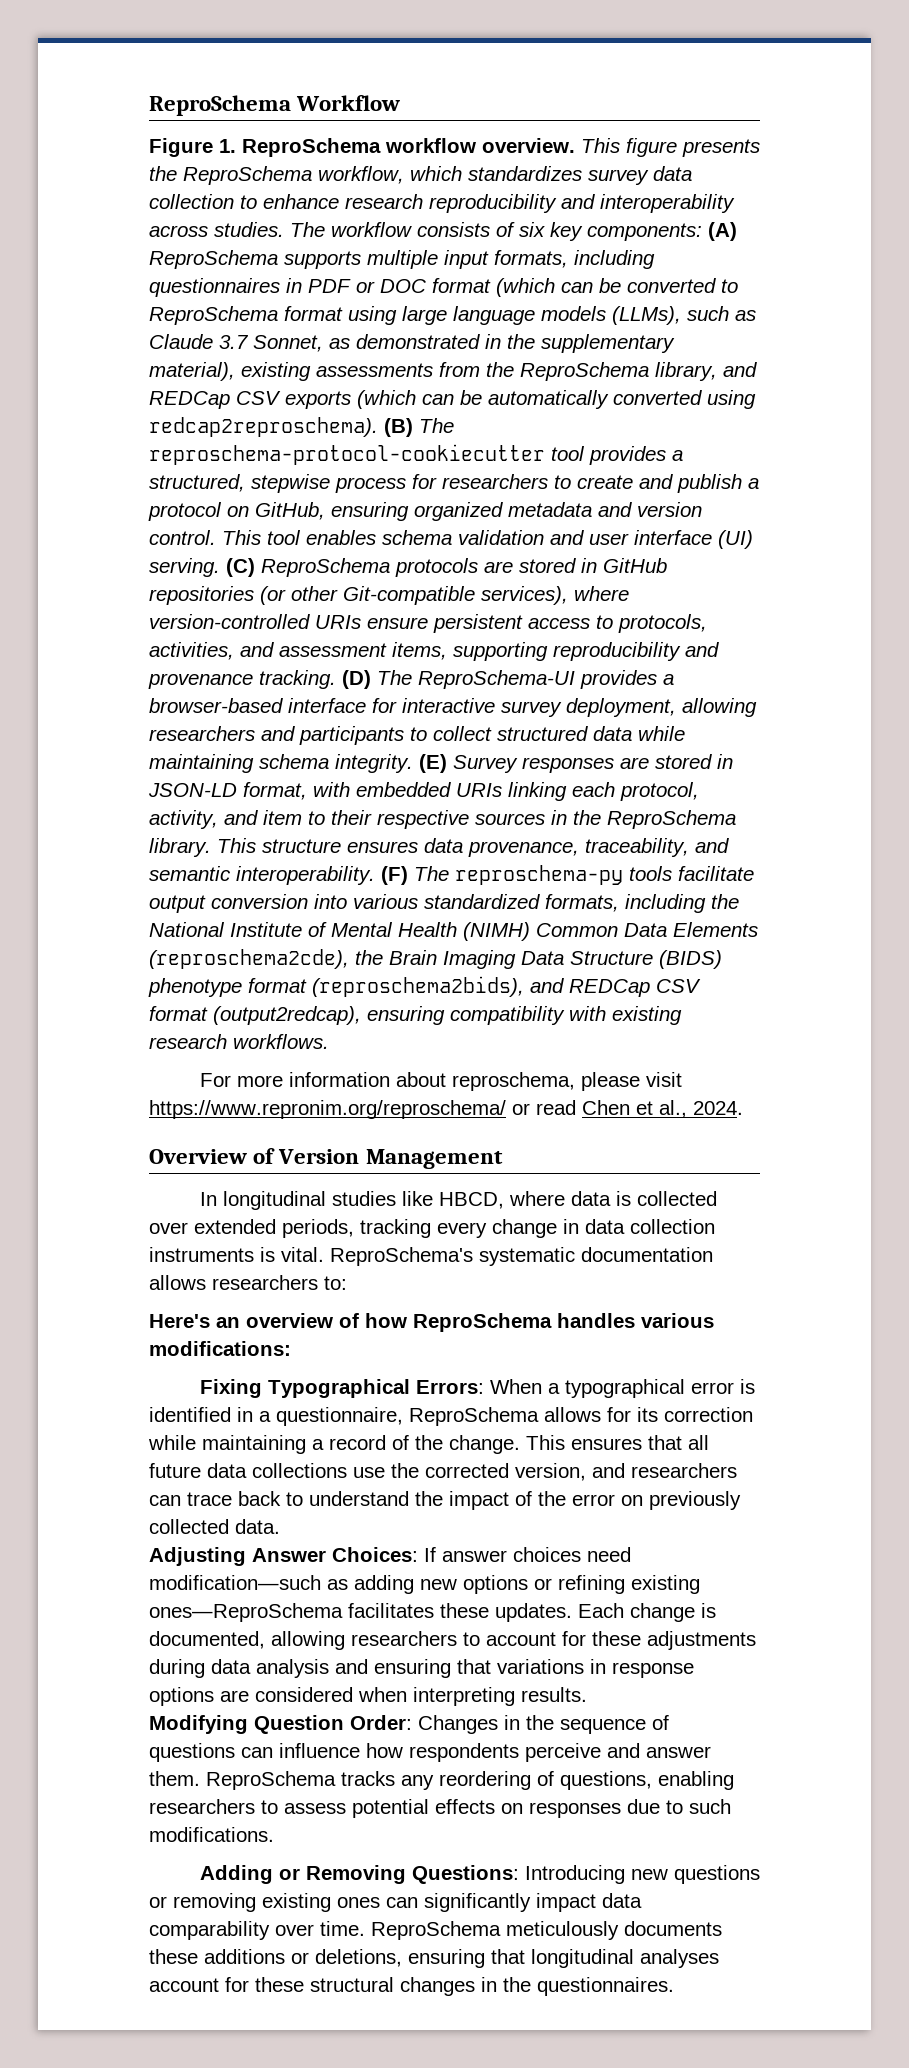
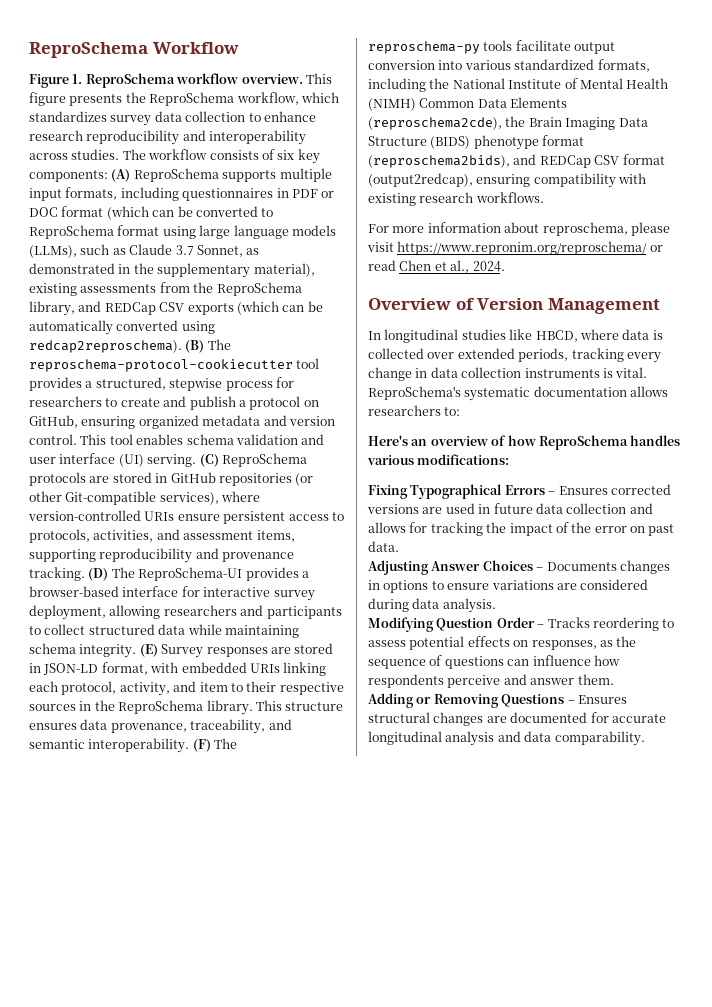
- Fixing Typographical Errors: When a typographical error is identified in a questionnaire, ReproSchema allows for its correction while maintaining a record of the change. This ensures that all future data collections use the corrected version, and researchers can trace back to understand the impact of the error on previously collected data.
+ Fixing Typographical Errors – Ensures corrected versions are used in future data collection and allows for tracking the impact of the error on past data.
- Adjusting Answer Choices: If answer choices need modification—such as adding new options or refining existing ones—ReproSchema facilitates these updates. Each change is documented, allowing researchers to account for these adjustments during data analysis and ensuring that variations in response options are considered when interpreting results.
- Modifying Question Order: Changes in the sequence of questions can influence how respondents perceive and answer them. ReproSchema tracks any reordering of questions, enabling researchers to assess potential effects on responses due to such modifications.
- Adding or Removing Questions: Introducing new questions or removing existing ones can significantly impact data comparability over time. ReproSchema meticulously documents these additions or deletions, ensuring that longitudinal analyses account for these structural changes in the questionnaires.
+ Adjusting Answer Choices – Documents changes in options to ensure variations are considered during data analysis.
+ Modifying Question Order – Tracks reordering to assess potential effects on responses, as the sequence of questions can influence how respondents perceive and answer them.
+ Adding or Removing Questions – Ensures structural changes are documented for accurate longitudinal analysis and data comparability.

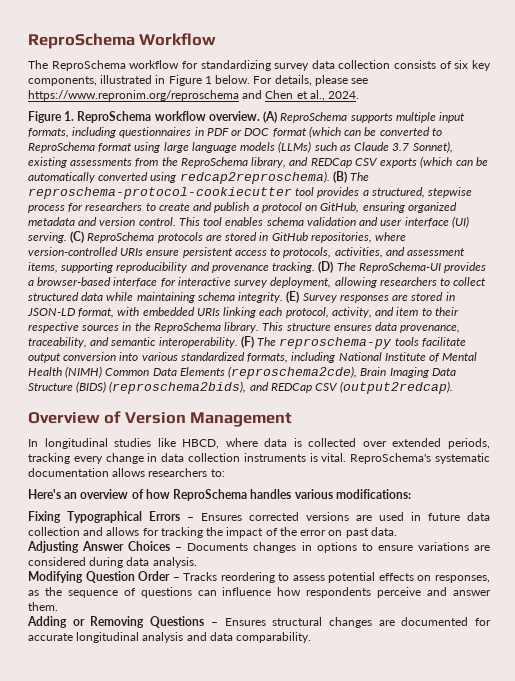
+ The ReproSchema workflow for standardizing survey data collection consists of six key components, illustrated in Figure 1 below. For details, please see https://www.repronim.org/reproschema and Chen et al., 2024.
- This figure presents the ReproSchema workflow, which standardizes survey data collection to enhance research reproducibility and interoperability across studies. The workflow consists of six key components: (A) ReproSchema supports multiple input formats, including questionnaires in PDF or DOC format (which can be converted to ReproSchema format using large language models (LLMs), such as Claude 3.7 Sonnet, as demonstrated in the supplementary material), existing assessments from the ReproSchema library, and REDCap CSV exports (which can be automatically converted using redcap2reproschema).
+ (A) ReproSchema supports multiple input formats, including questionnaires in PDF or DOC format (which can be converted to ReproSchema format using large language models (LLMs) such as Claude 3.7 Sonnet), existing assessments from the ReproSchema library, and REDCap CSV exports (which can be automatically converted using redcap2reproschema).
- (C) ReproSchema protocols are stored in GitHub repositories (or other Git-compatible services), where version-controlled URIs ensure persistent access to protocols, activities, and assessment items, supporting reproducibility and provenance tracking.
+ (C) ReproSchema protocols are stored in GitHub repositories, where version-controlled URIs ensure persistent access to protocols, activities, and assessment items, supporting reproducibility and provenance tracking.
- (D) The ReproSchema-UI provides a browser-based interface for interactive survey deployment, allowing researchers and participants to collect structured data while maintaining schema integrity.
+ (D) The ReproSchema-UI provides a browser-based interface for interactive survey deployment, allowing researchers to collect structured data while maintaining schema integrity.
- (F) The reproschema-py tools facilitate output conversion into various standardized formats, including the National Institute of Mental Health (NIMH) Common Data Elements (reproschema2cde), the Brain Imaging Data Structure (BIDS) phenotype format (reproschema2bids), and REDCap CSV format (output2redcap), ensuring compatibility with existing research workflows.
- For more information about reproschema, please visit https://www.repronim.org/reproschema/ or read Chen et al., 2024.
+ (F) The reproschema-py tools facilitate output conversion into various standardized formats, including National Institute of Mental Health (NIMH) Common Data Elements (reproschema2cde), Brain Imaging Data Structure (BIDS) (reproschema2bids), and REDCap CSV (output2redcap).

